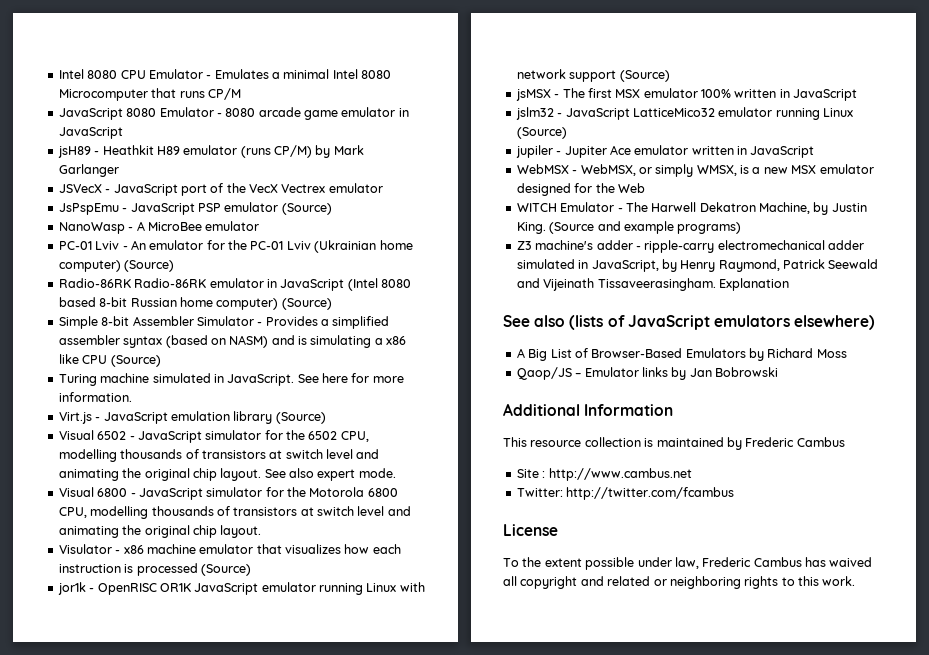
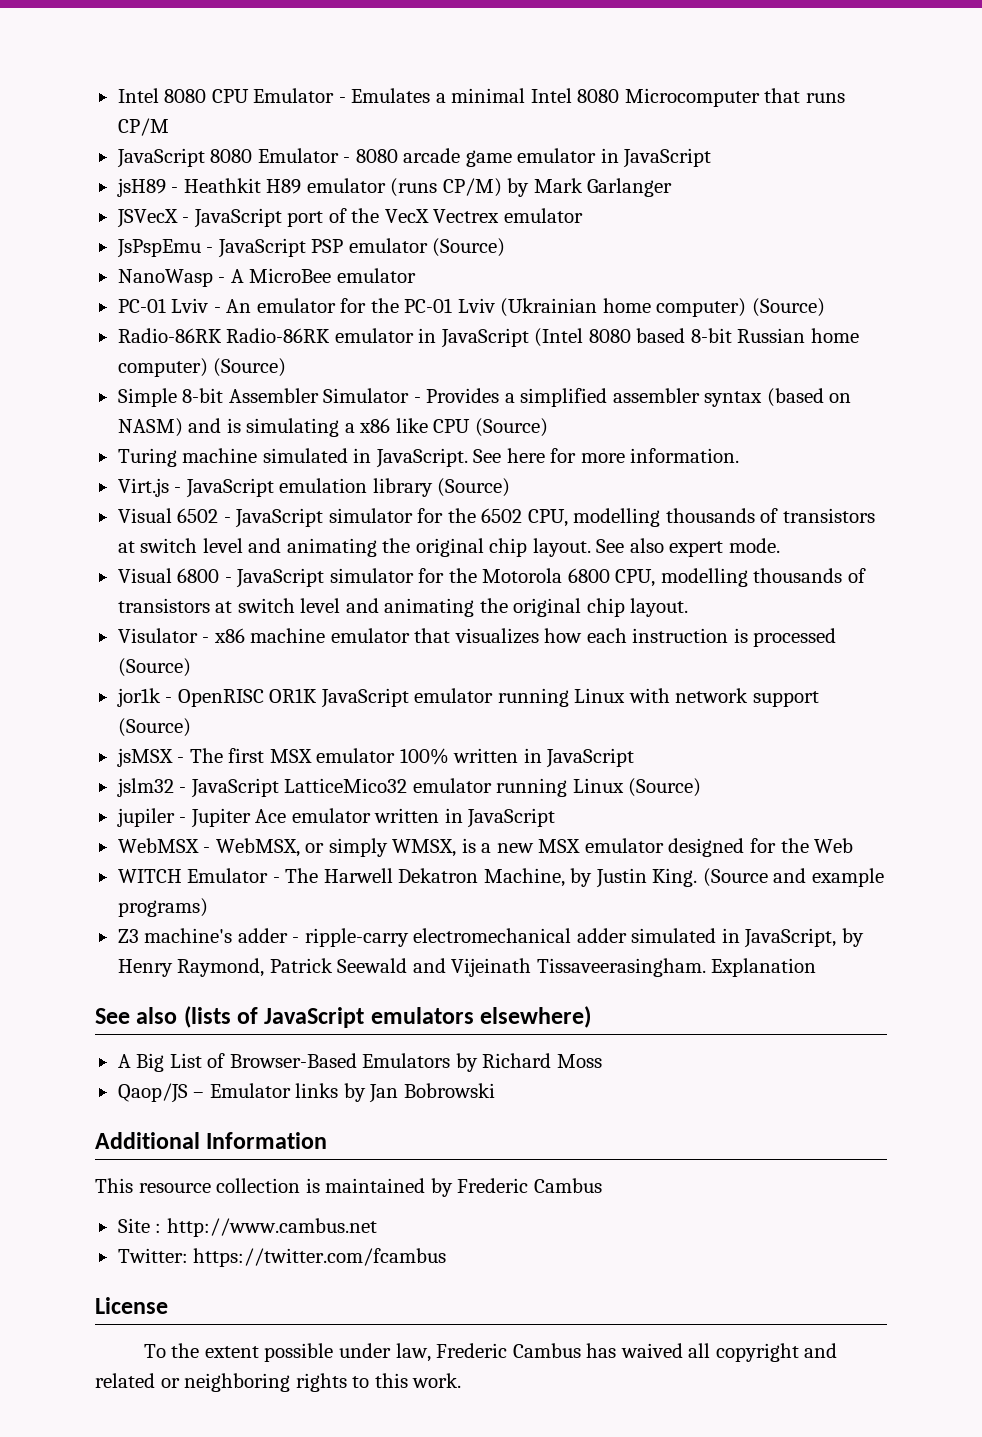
- Twitter: http://twitter.com/fcambus
+ Twitter: https://twitter.com/fcambus

